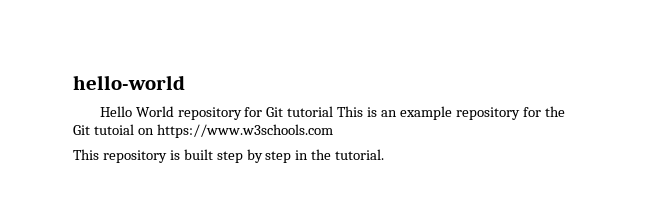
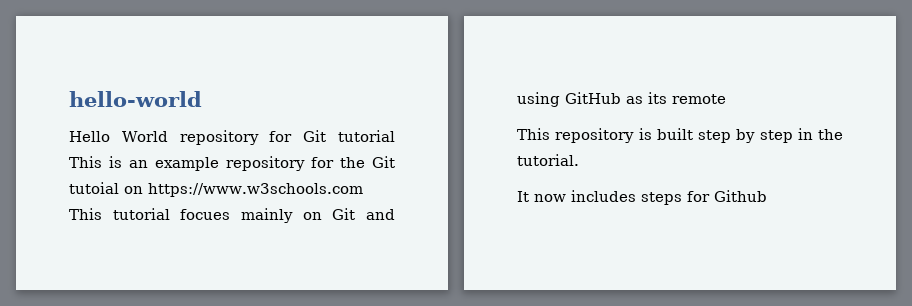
- Hello World repository for Git tutorial This is an example repository for the Git tutoial on https://www.w3schools.com
+ Hello World repository for Git tutorial This is an example repository for the Git tutoial on https://www.w3schools.com This tutorial focues mainly on Git and using GitHub as its remote
+ It now includes steps for Github

